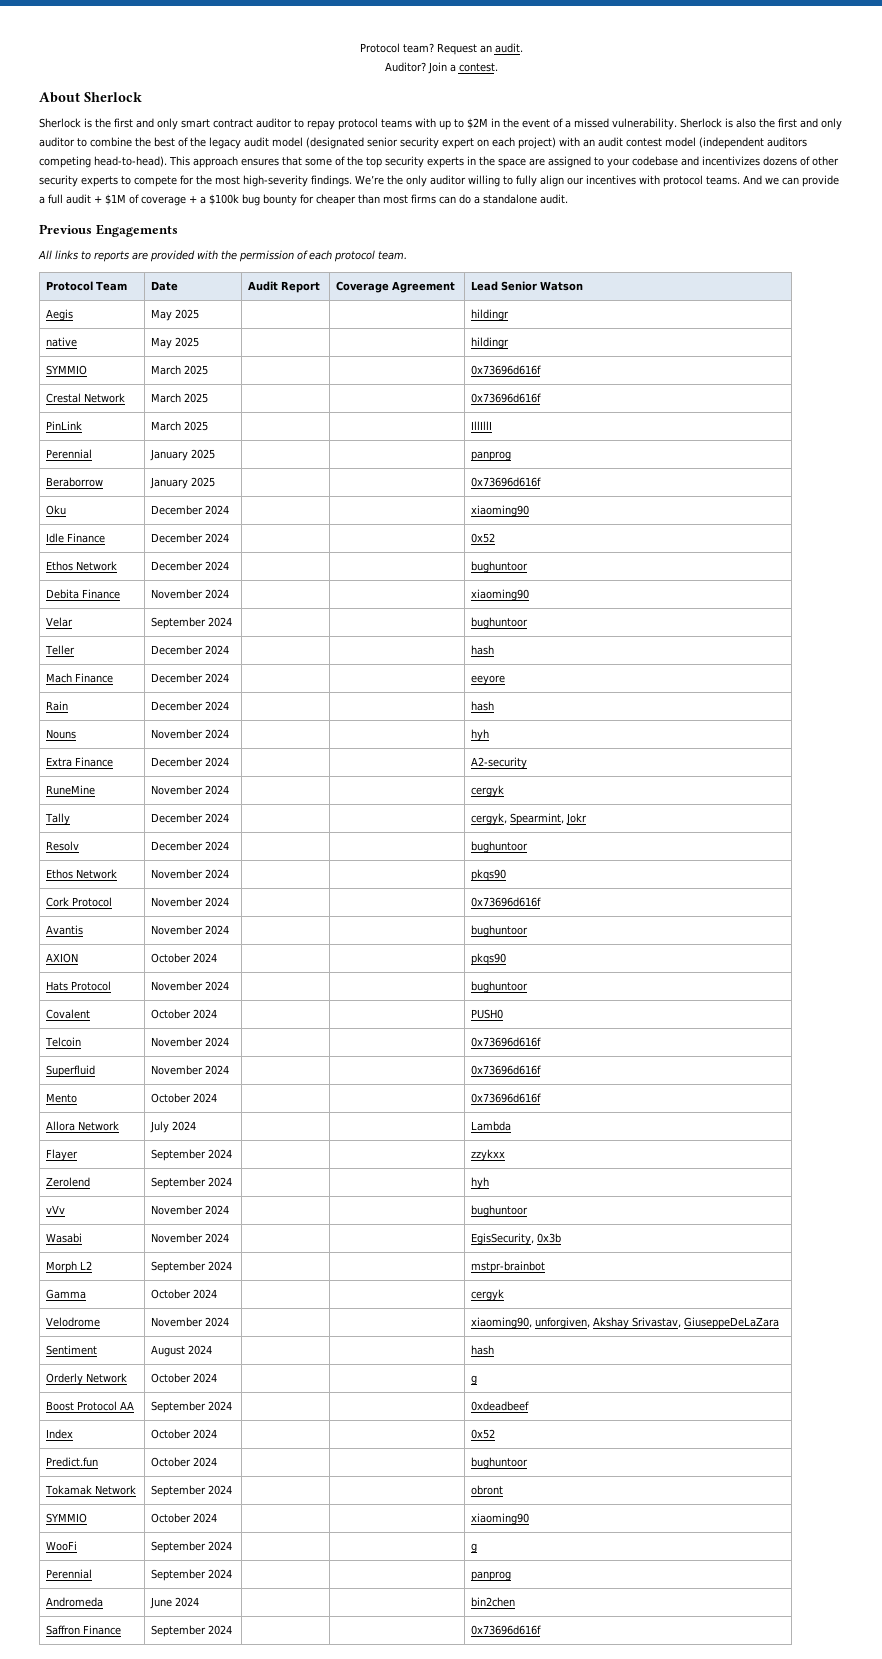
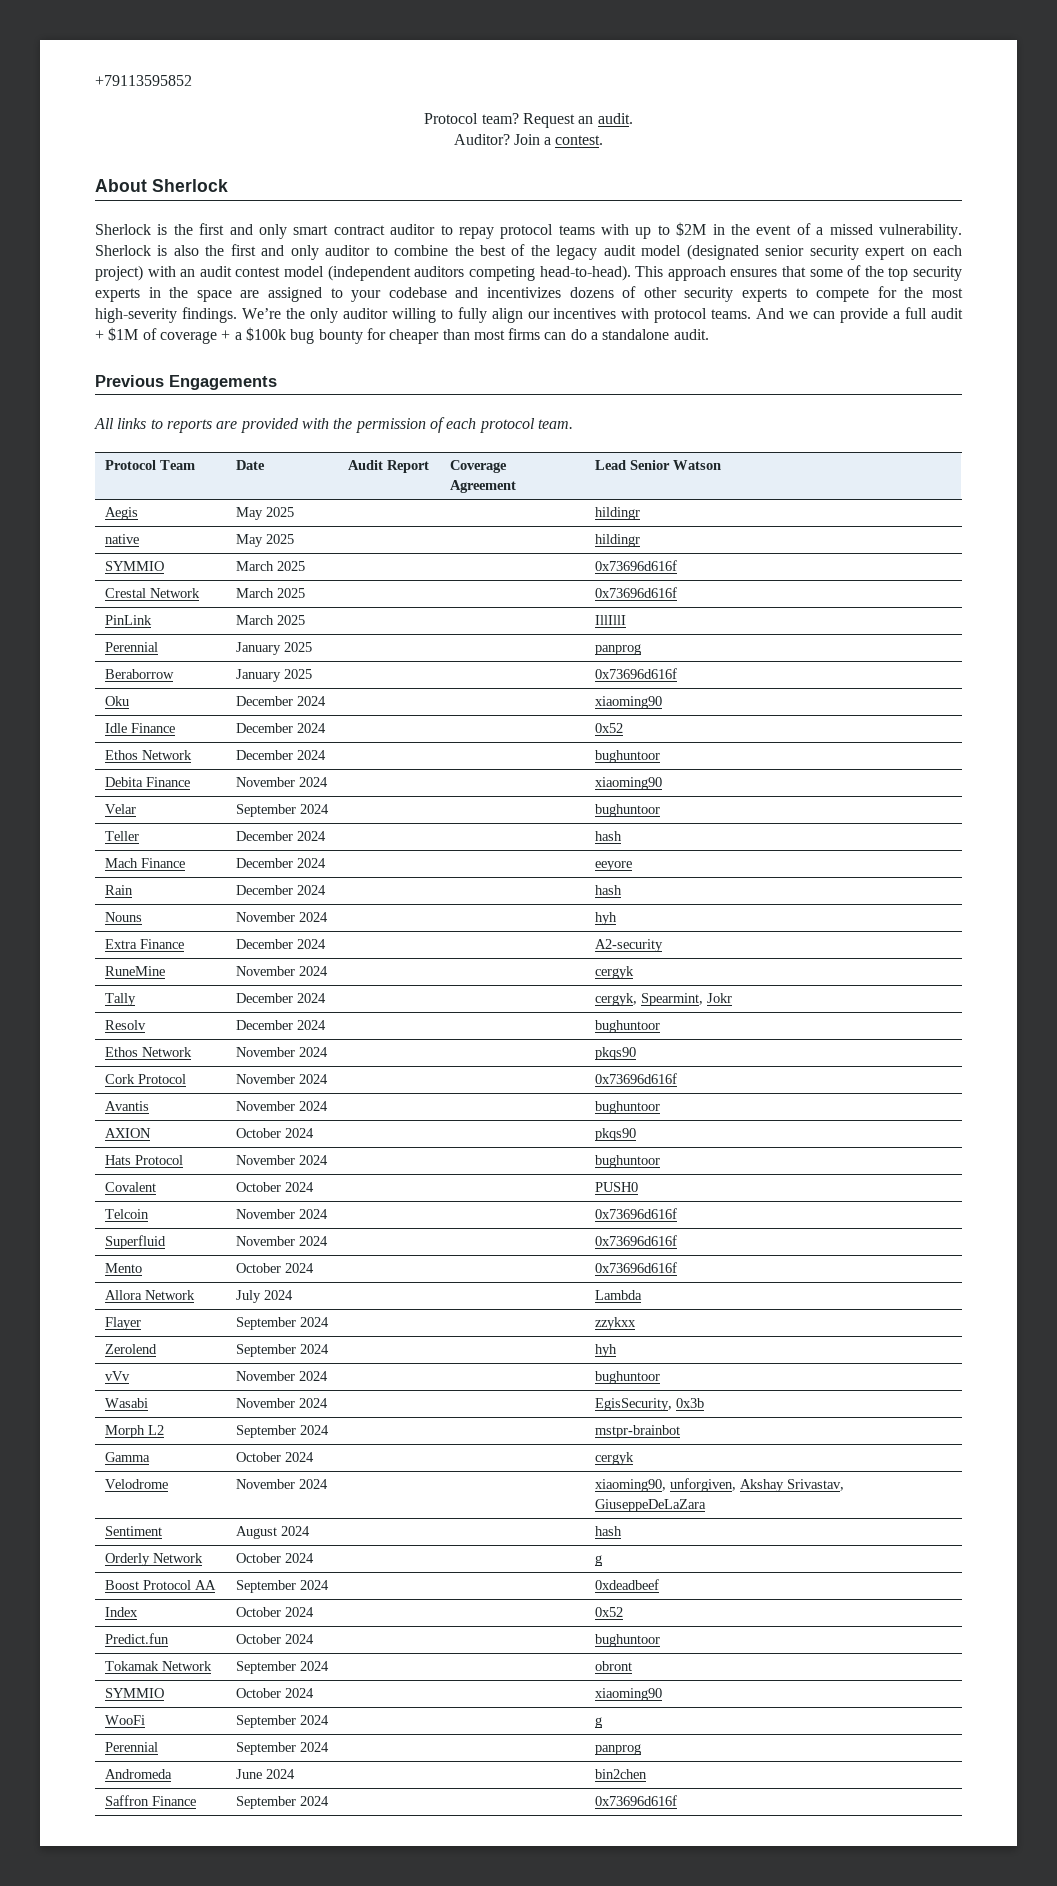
+ +79113595852

